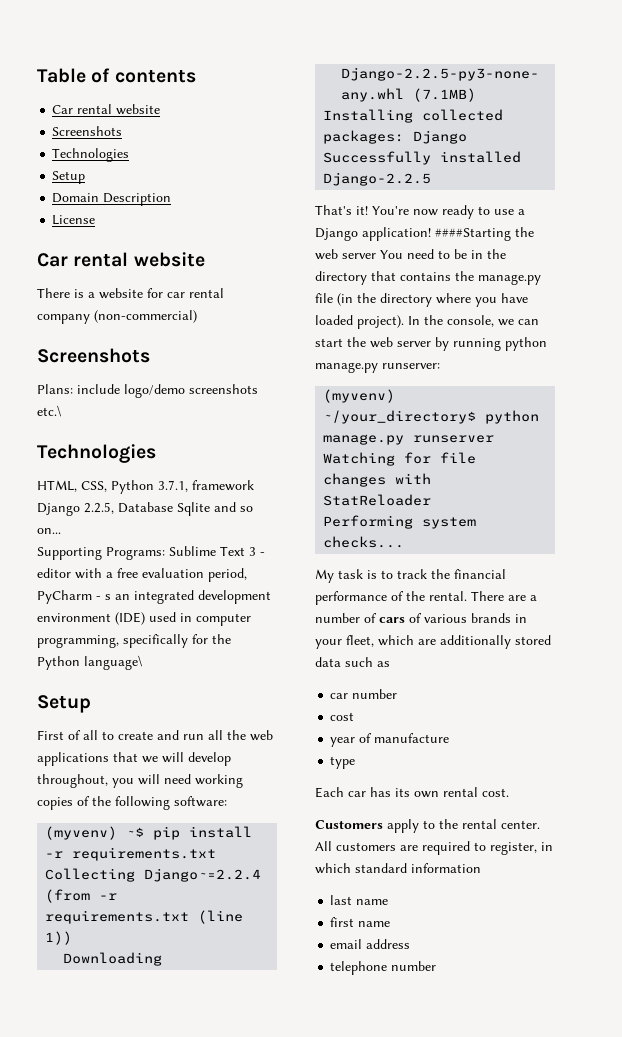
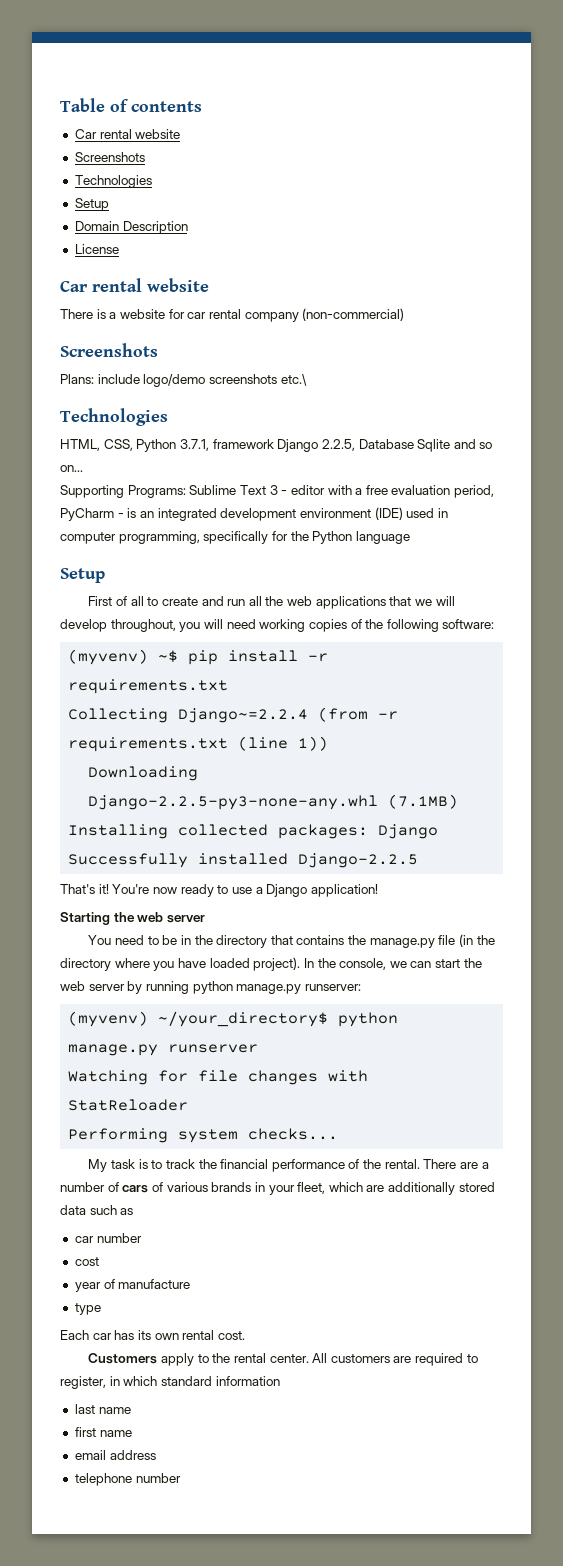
- Supporting Programs: Sublime Text 3 - editor with a free evaluation period, PyCharm - s an integrated development environment (IDE) used in computer programming, specifically for the Python language\
+ Supporting Programs: Sublime Text 3 - editor with a free evaluation period, PyCharm - is an integrated development environment (IDE) used in computer programming, specifically for the Python language
- You're now ready to use a Django application! ####Starting the web server You need to be in the directory that contains the manage.py file (in the directory where you have loaded project).
+ You're now ready to use a Django application!
+ Starting the web server
+ You need to be in the directory that contains the manage.py file (in the directory where you have loaded project).

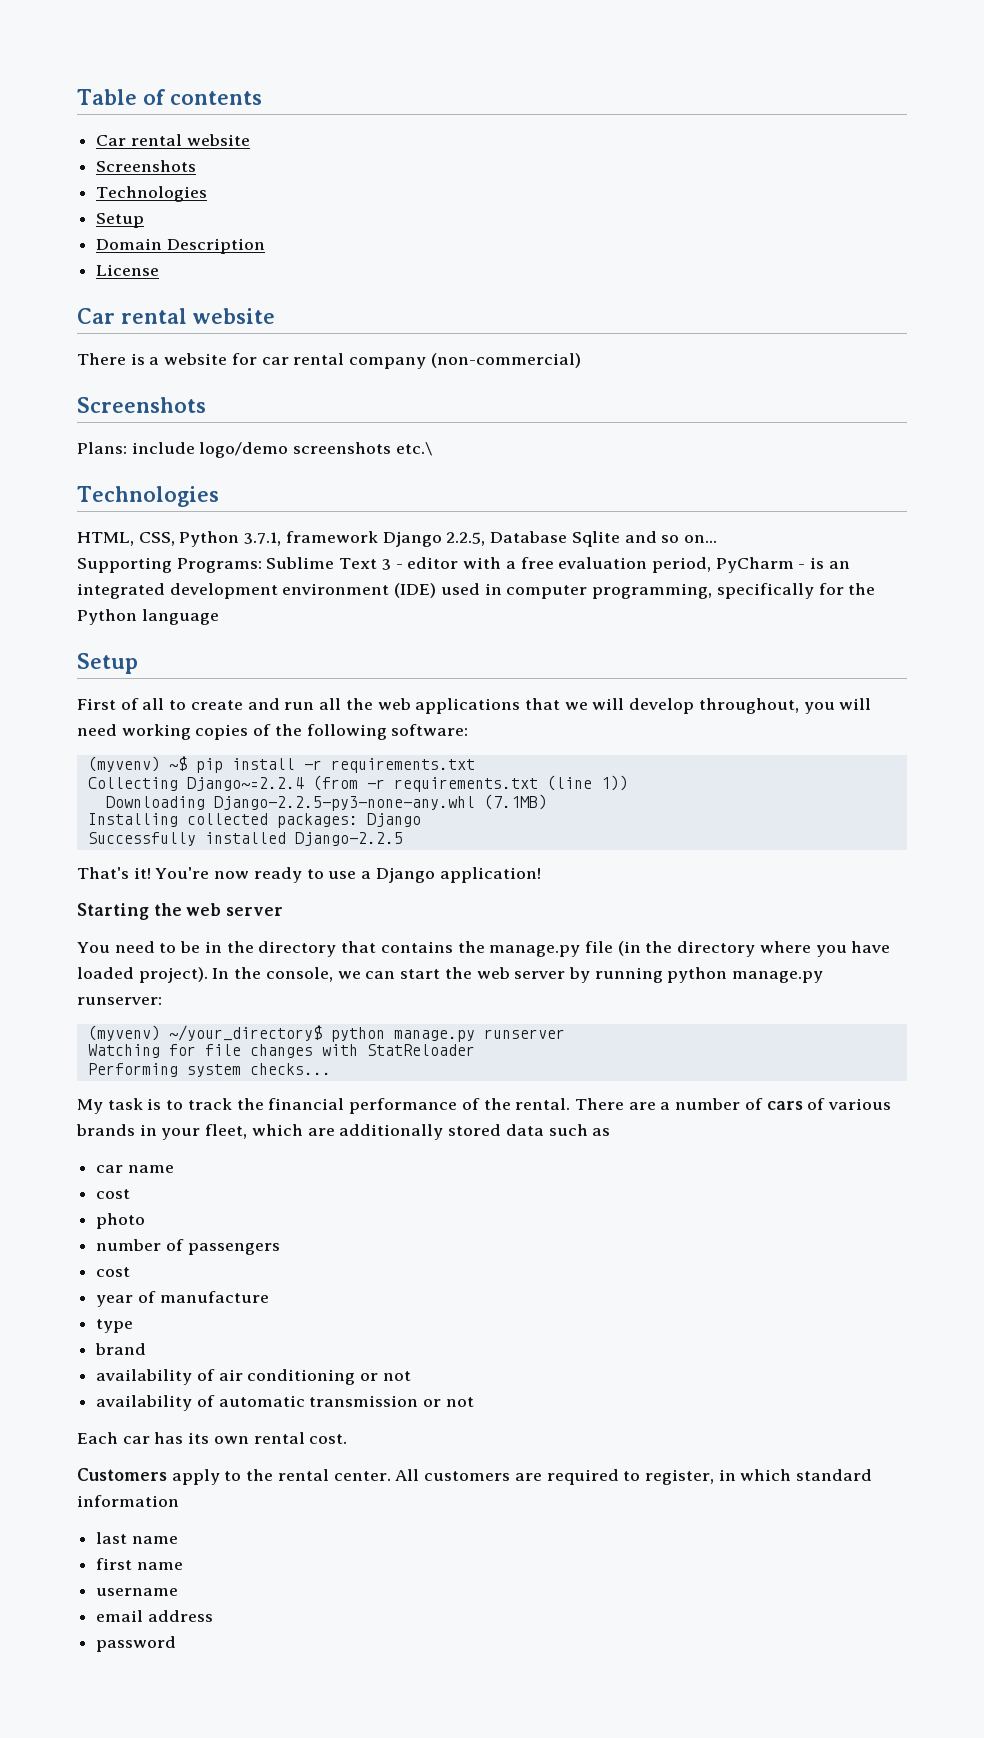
- car number
+ car name
+ cost
+ photo
+ number of passengers
+ brand
+ availability of air conditioning or not
+ availability of automatic transmission or not
+ username
- telephone number
+ password

